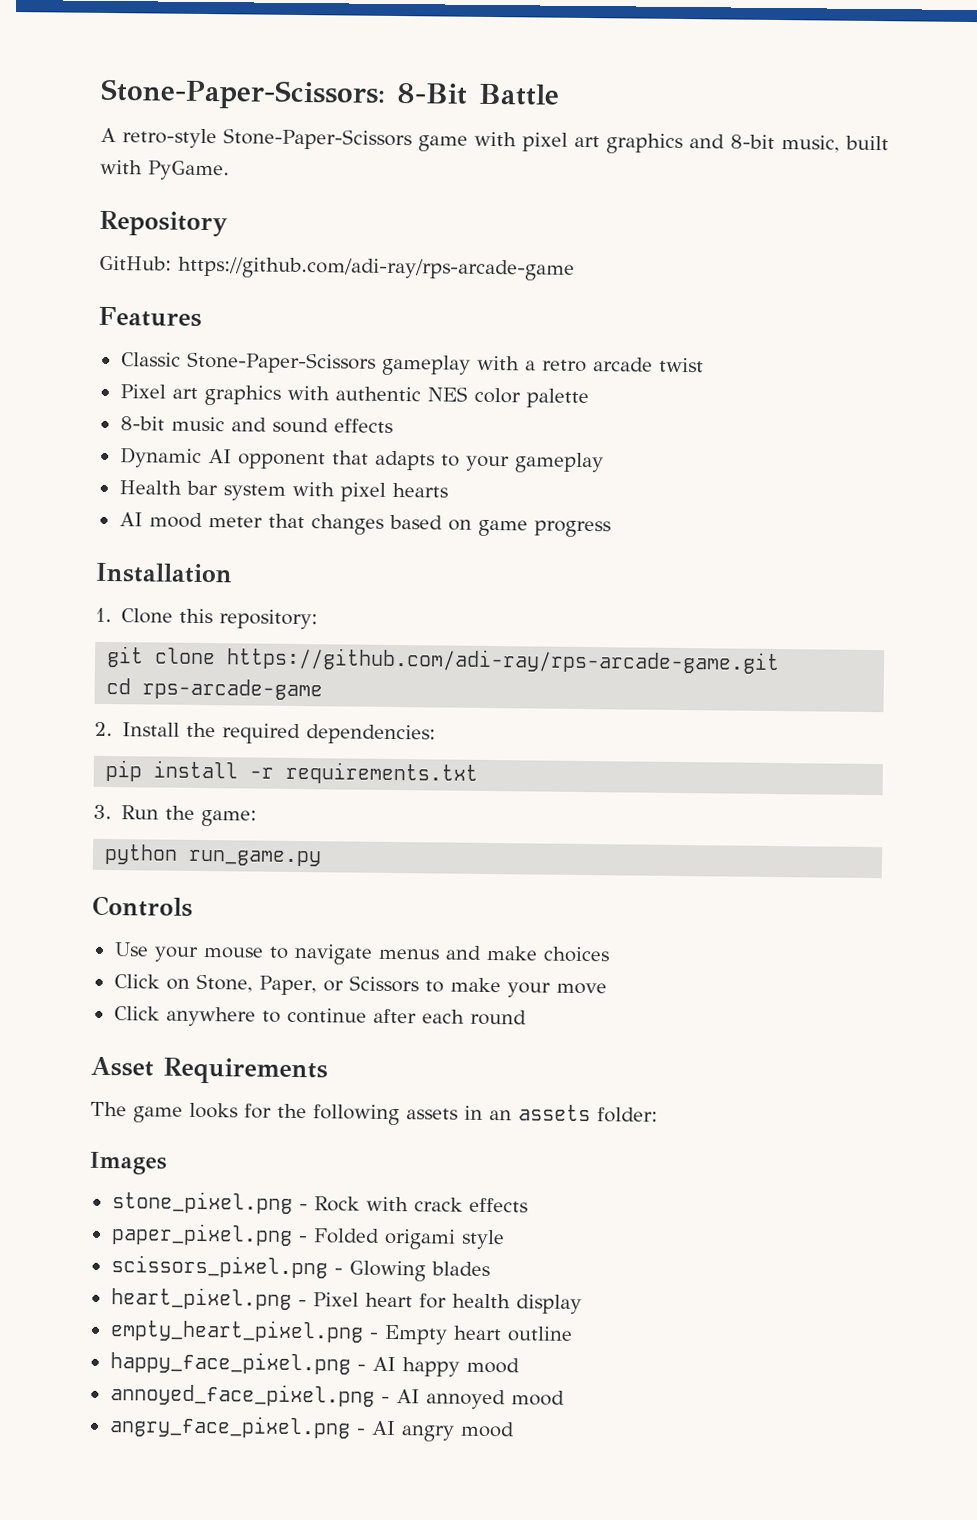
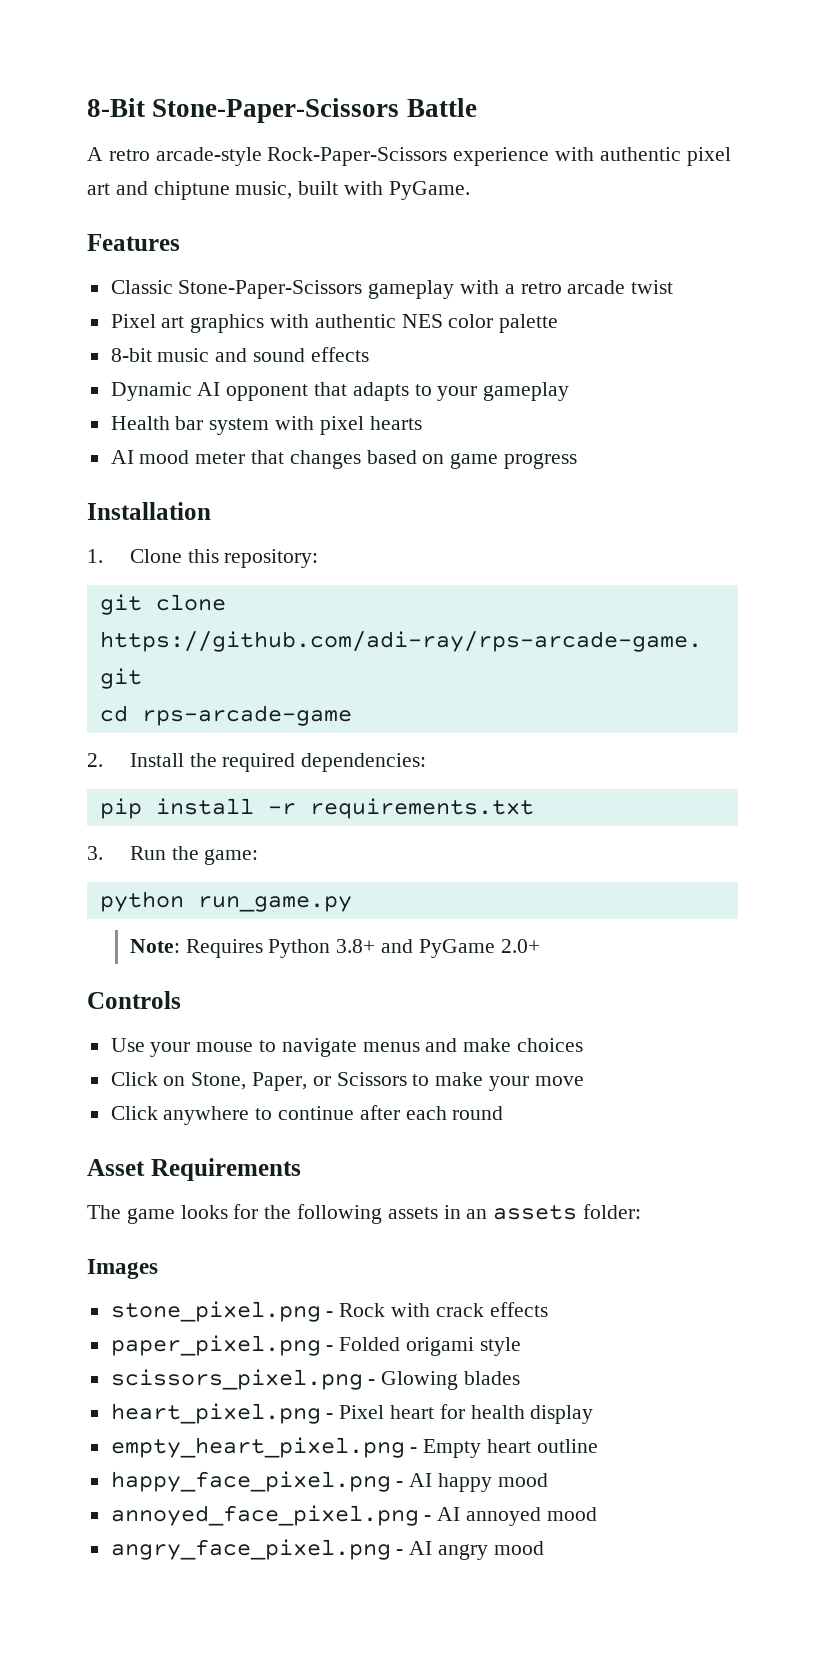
- Stone-Paper-Scissors: 8-Bit Battle
+ 8-Bit Stone-Paper-Scissors Battle
- A retro-style Stone-Paper-Scissors game with pixel art graphics and 8-bit music, built with PyGame.
+ A retro arcade-style Rock-Paper-Scissors experience with authentic pixel art and chiptune music, built with PyGame.
- Repository
- GitHub: https://github.com/adi-ray/rps-arcade-game
+ Note: Requires Python 3.8+ and PyGame 2.0+

